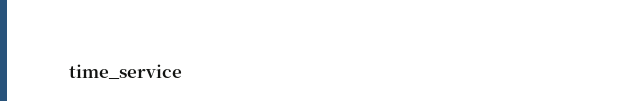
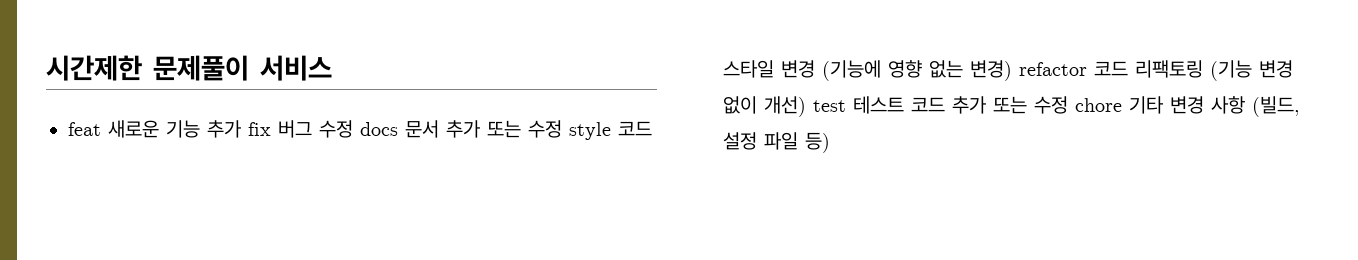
- time_service
+ 시간제한 문제풀이 서비스
+ feat 새로운 기능 추가 fix 버그 수정 docs 문서 추가 또는 수정 style 코드 스타일 변경 (기능에 영향 없는 변경) refactor 코드 리팩토링 (기능 변경 없이 개선) test 테스트 코드 추가 또는 수정 chore 기타 변경 사항 (빌드, 설정 파일 등)

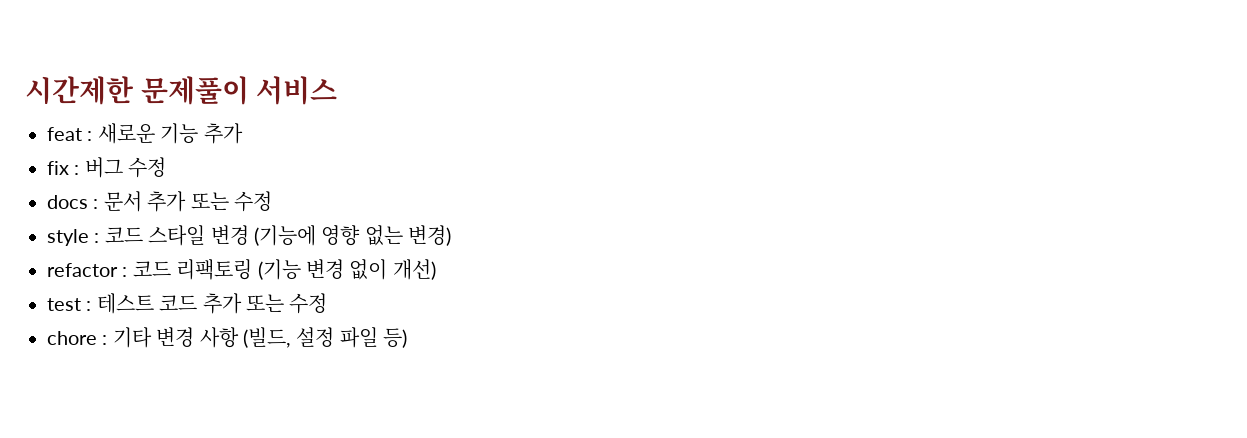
- feat 새로운 기능 추가 fix 버그 수정 docs 문서 추가 또는 수정 style 코드 스타일 변경 (기능에 영향 없는 변경) refactor 코드 리팩토링 (기능 변경 없이 개선) test 테스트 코드 추가 또는 수정 chore 기타 변경 사항 (빌드, 설정 파일 등)
+ feat : 새로운 기능 추가
+ fix : 버그 수정
+ docs : 문서 추가 또는 수정
+ style : 코드 스타일 변경 (기능에 영향 없는 변경)
+ refactor : 코드 리팩토링 (기능 변경 없이 개선)
+ test : 테스트 코드 추가 또는 수정
+ chore : 기타 변경 사항 (빌드, 설정 파일 등)

